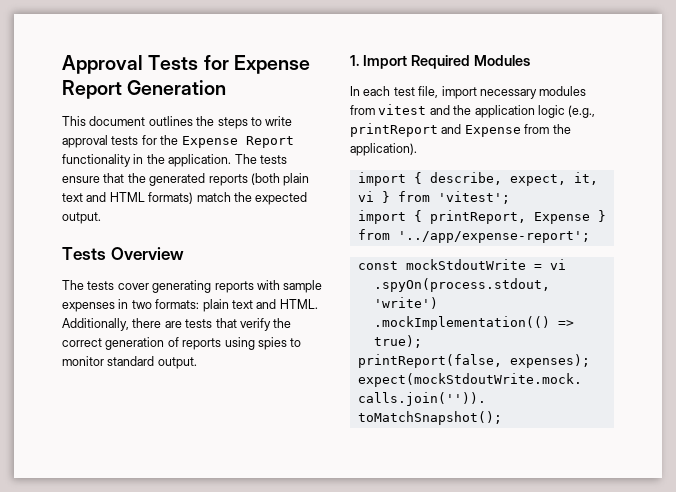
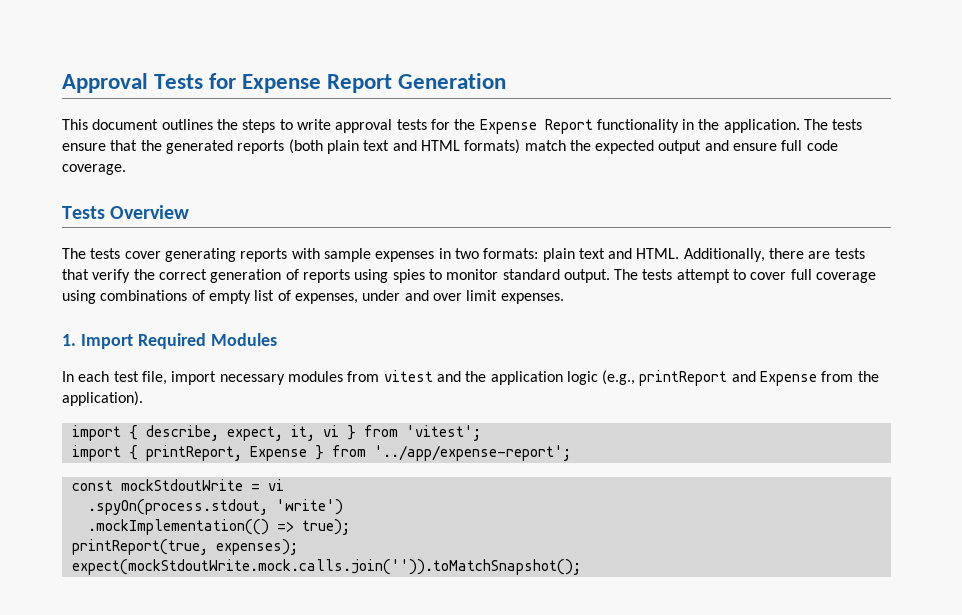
- The tests ensure that the generated reports (both plain text and HTML formats) match the expected output.
+ The tests ensure that the generated reports (both plain text and HTML formats) match the expected output and ensure full code coverage.
+ The tests attempt to cover full coverage using combinations of empty list of expenses, under and over limit expenses.
- printReport(false, expenses);
+ printReport(true, expenses);

